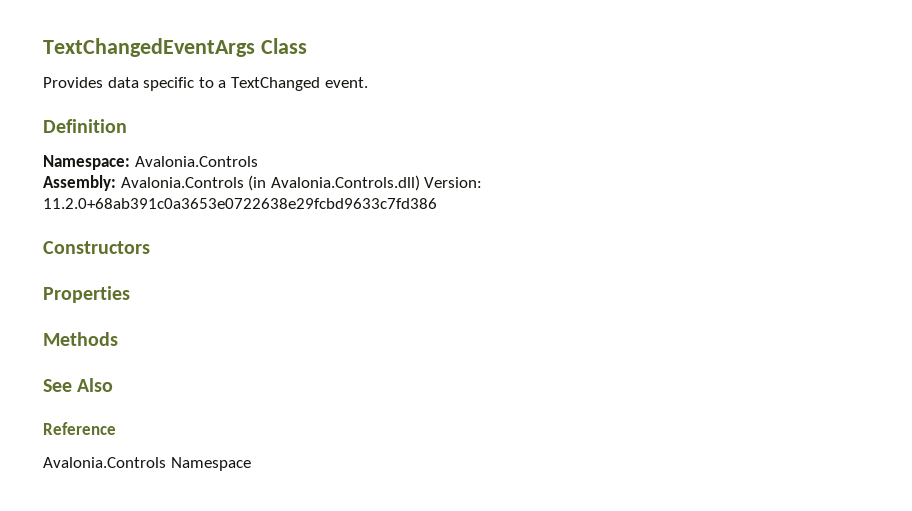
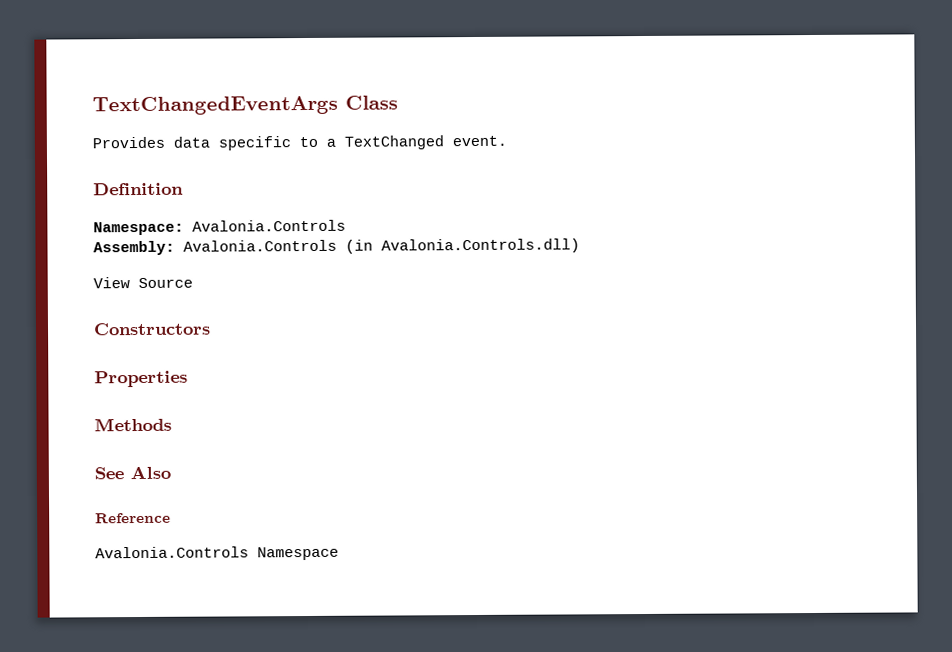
- Assembly: Avalonia.Controls (in Avalonia.Controls.dll) Version: 11.2.0+68ab391c0a3653e0722638e29fcbd9633c7fd386
+ Assembly: Avalonia.Controls (in Avalonia.Controls.dll)
+ View Source

